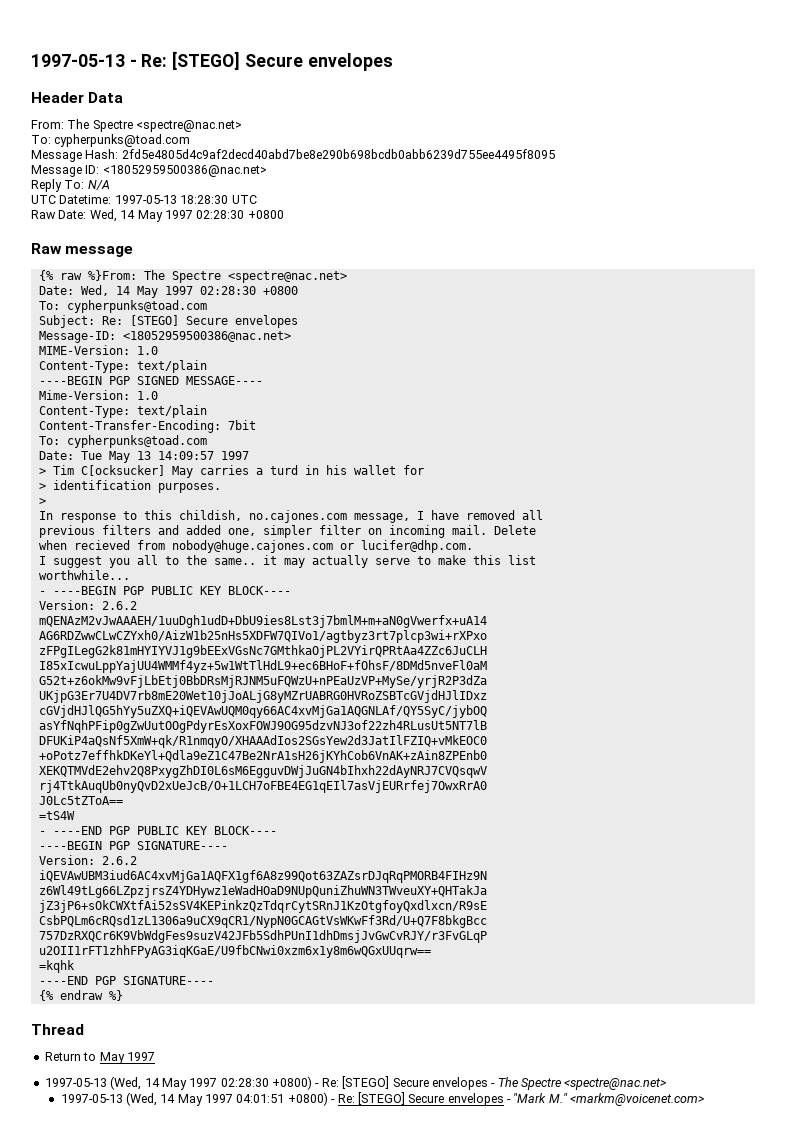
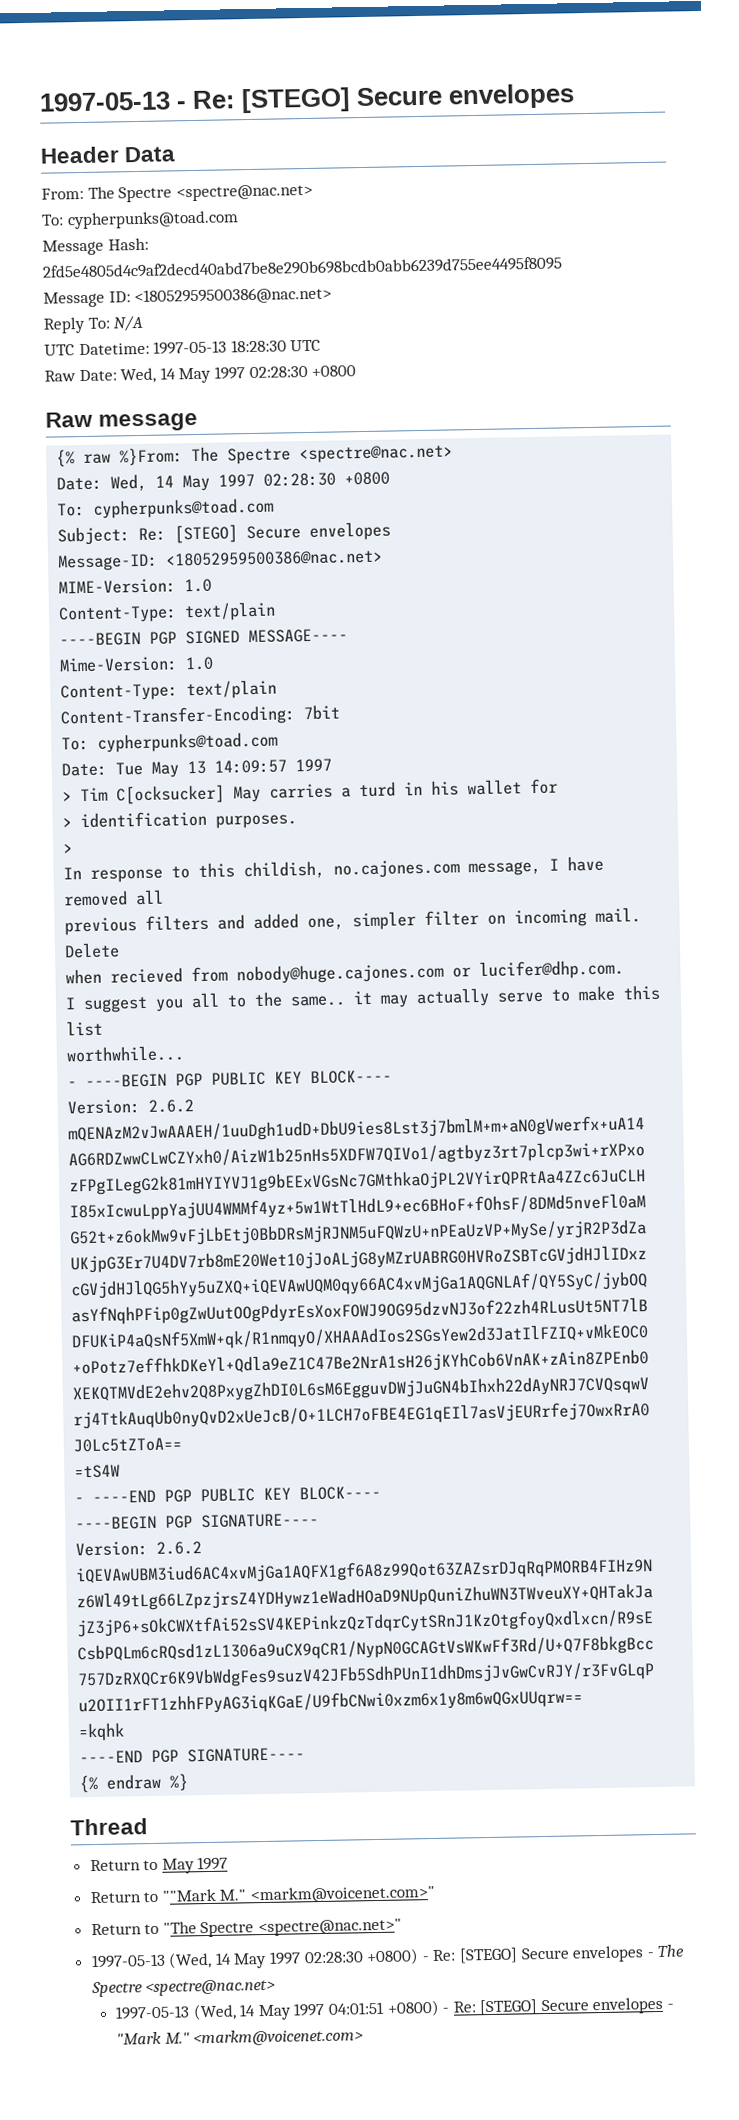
+ Return to ""Mark M." <markm@voicenet.com>"
+ Return to "The Spectre <spectre@nac.net>"

